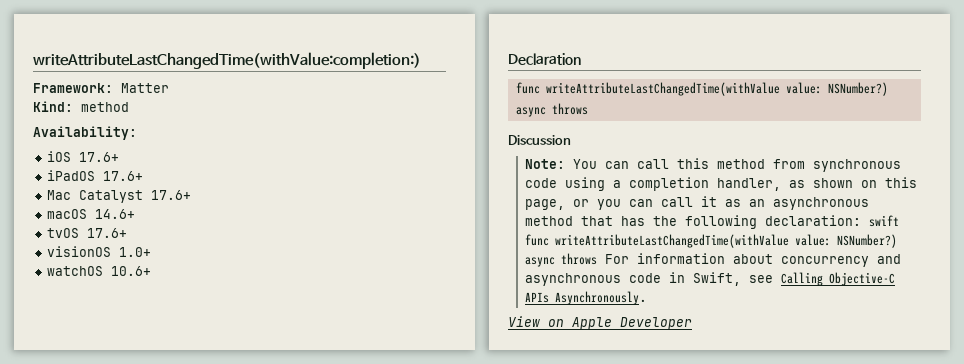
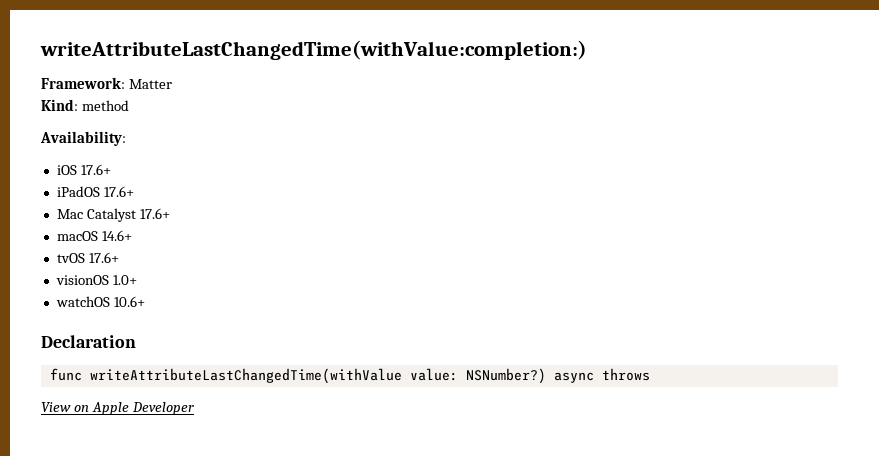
- Discussion
- Note: You can call this method from synchronous code using a completion handler, as shown on this page, or you can call it as an asynchronous method that has the following declaration: swift func writeAttributeLastChangedTime(withValue value: NSNumber?) async throws For information about concurrency and asynchronous code in Swift, see Calling Objective-C APIs Asynchronously.

